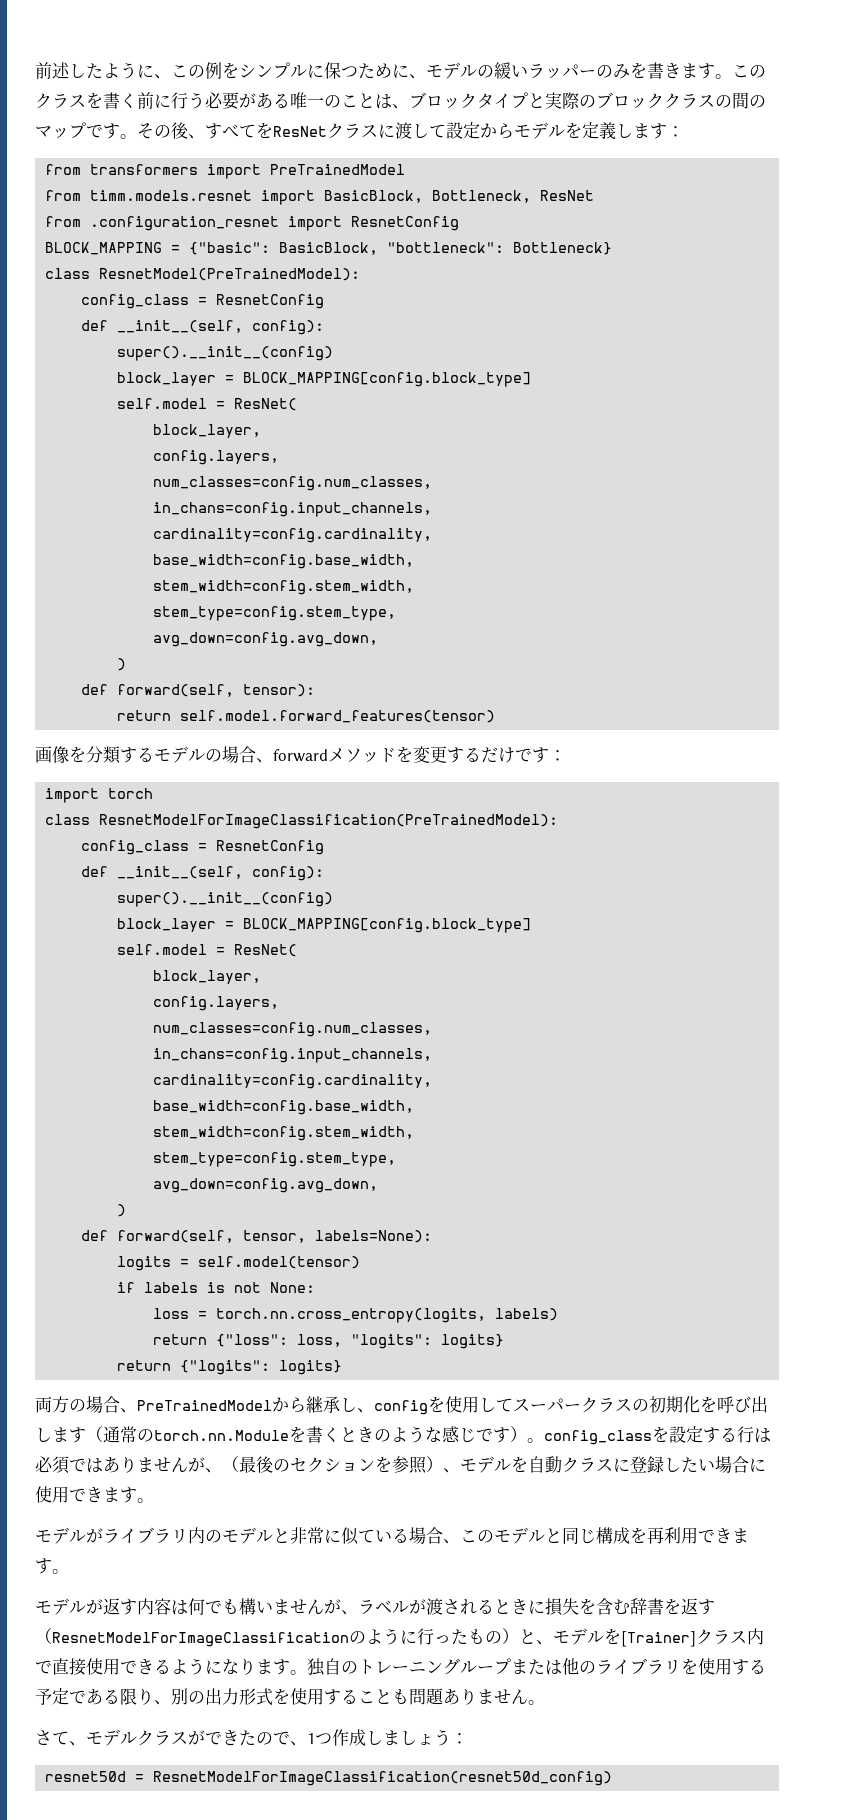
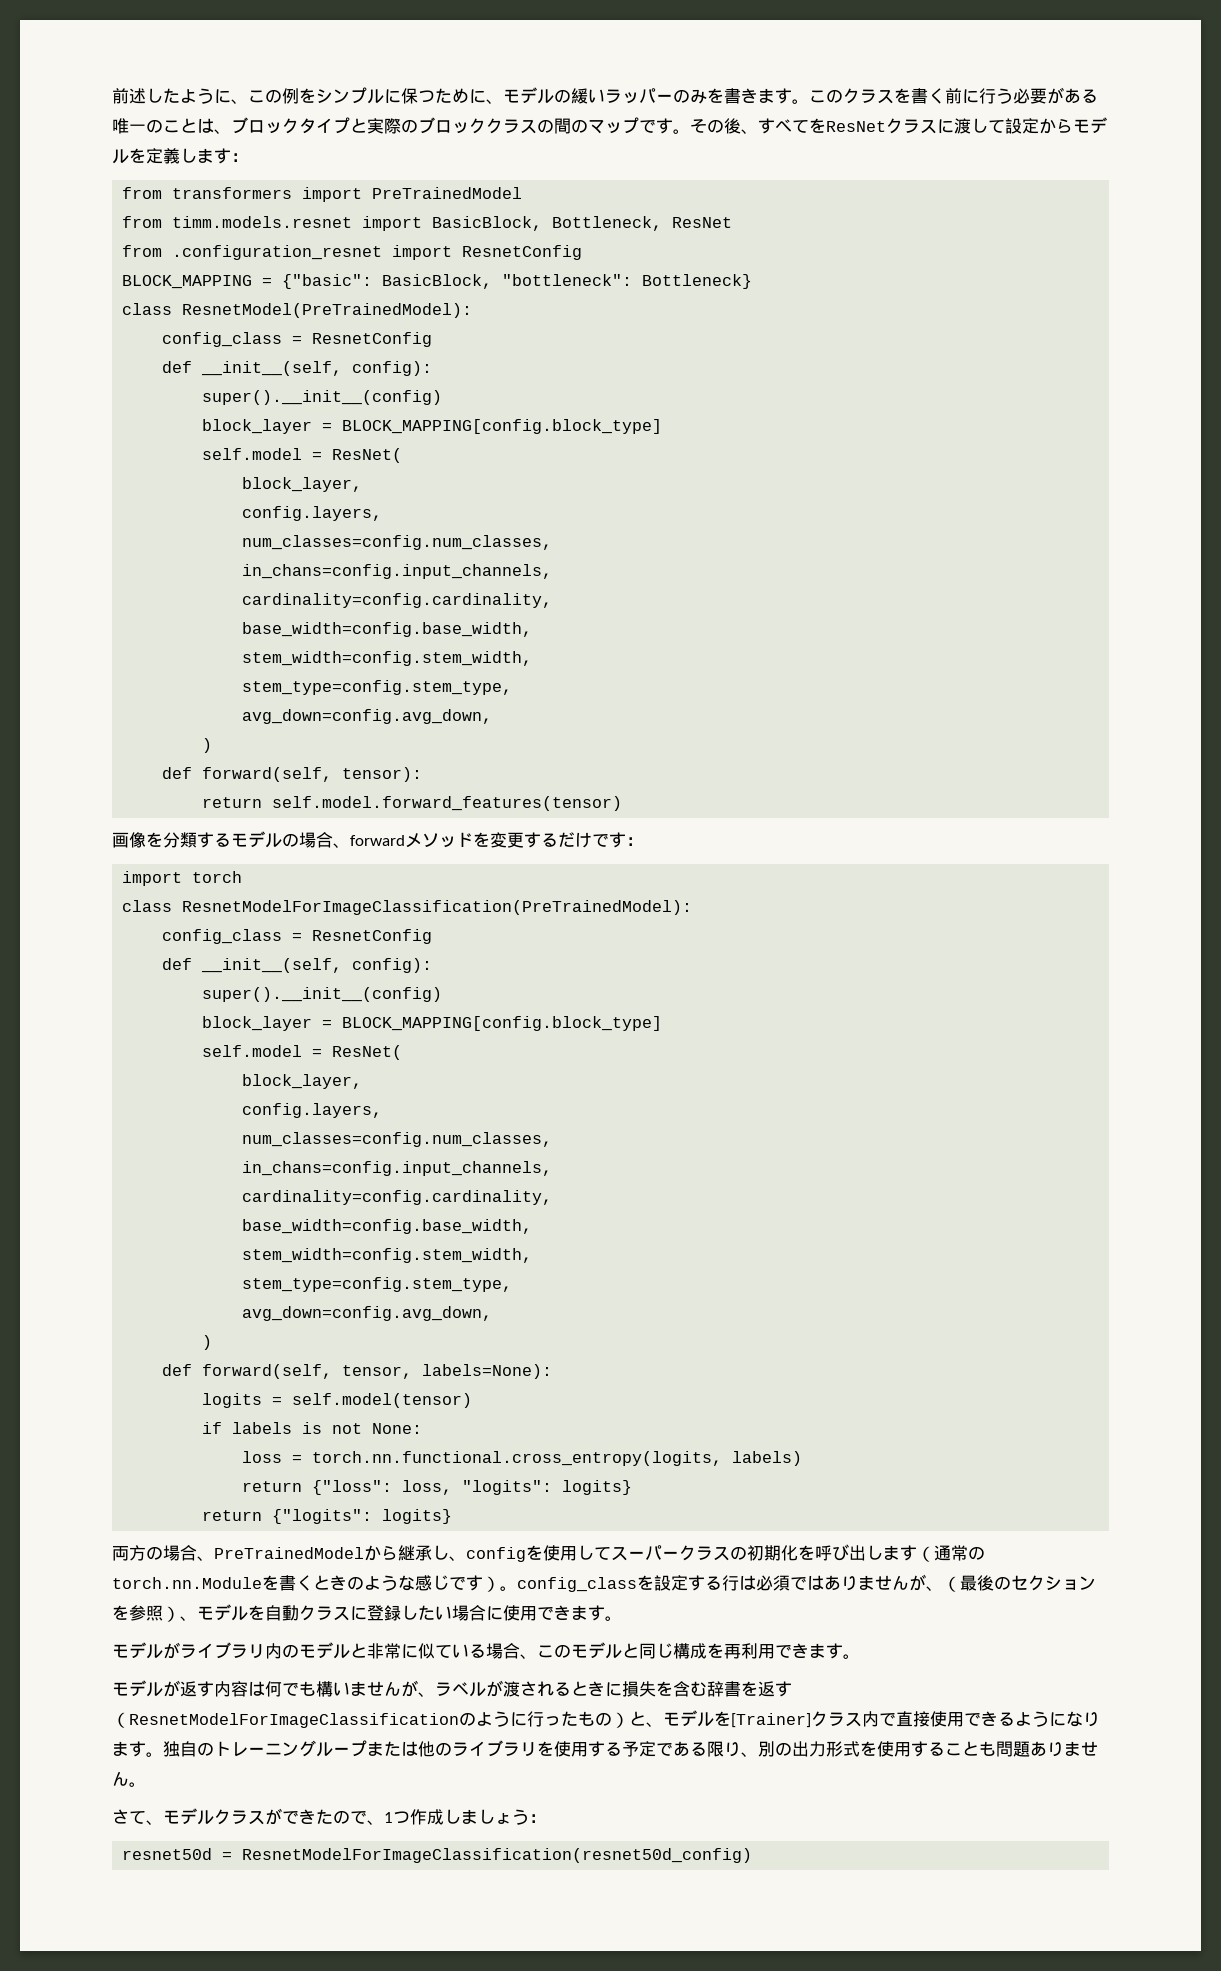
- loss = torch.nn.cross_entropy(logits, labels)
+ loss = torch.nn.functional.cross_entropy(logits, labels)

